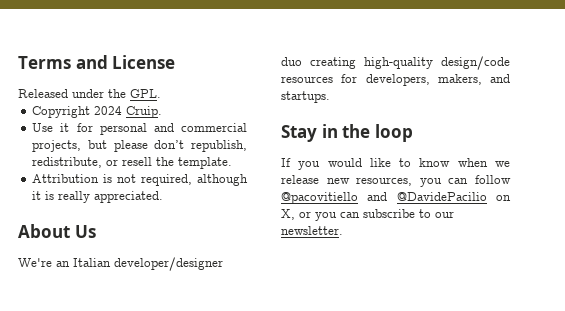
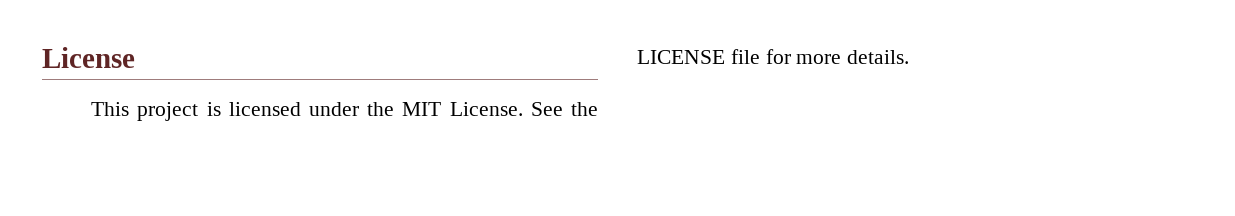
- Terms and License
+ License
- Released under the GPL.
- Copyright 2024 Cruip.
- Use it for personal and commercial projects, but please don’t republish, redistribute, or resell the template.
- Attribution is not required, although it is really appreciated.
- About Us
- We're an Italian developer/designer duo creating high-quality design/code resources for developers, makers, and startups.
- Stay in the loop
- If you would like to know when we release new resources, you can follow @pacovitiello and @DavidePacilio on X, or you can subscribe to our newsletter.
+ This project is licensed under the MIT License. See the LICENSE file for more details.

